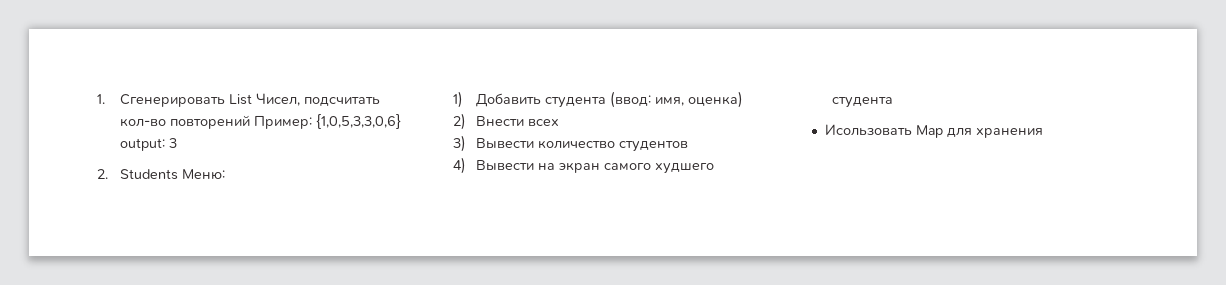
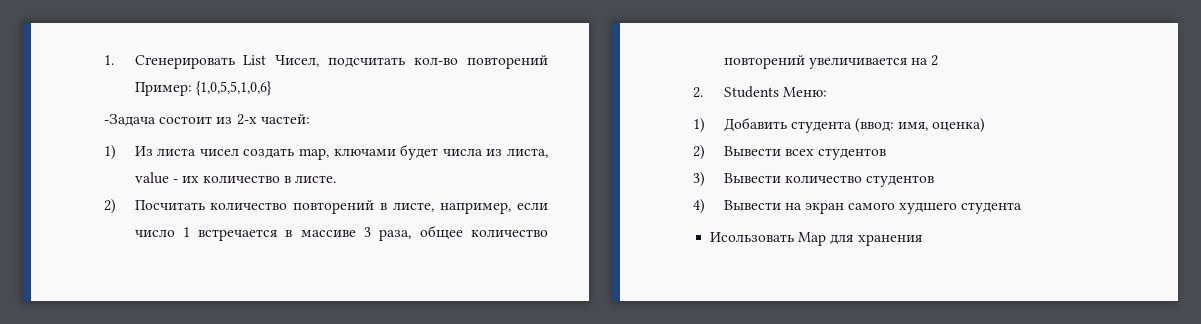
- 1. Сгенерировать List Чисел, подсчитать кол-во повторений Пример: {1,0,5,3,3,0,6} output: 3
+ 1. Сгенерировать List Чисел, подсчитать кол-во повторений Пример: {1,0,5,5,1,0,6}
+ -Задача состоит из 2-х частей:
+ 1) Из листа чисел создать map, ключами будет числа из листа, value - их количество в листе.
+ 2) Посчитать количество повторений в листе, например, если число 1 встречается в массиве 3 раза, общее количество повторений увеличивается на 2
- 2) Внести всех
+ 2) Вывести всех студентов

